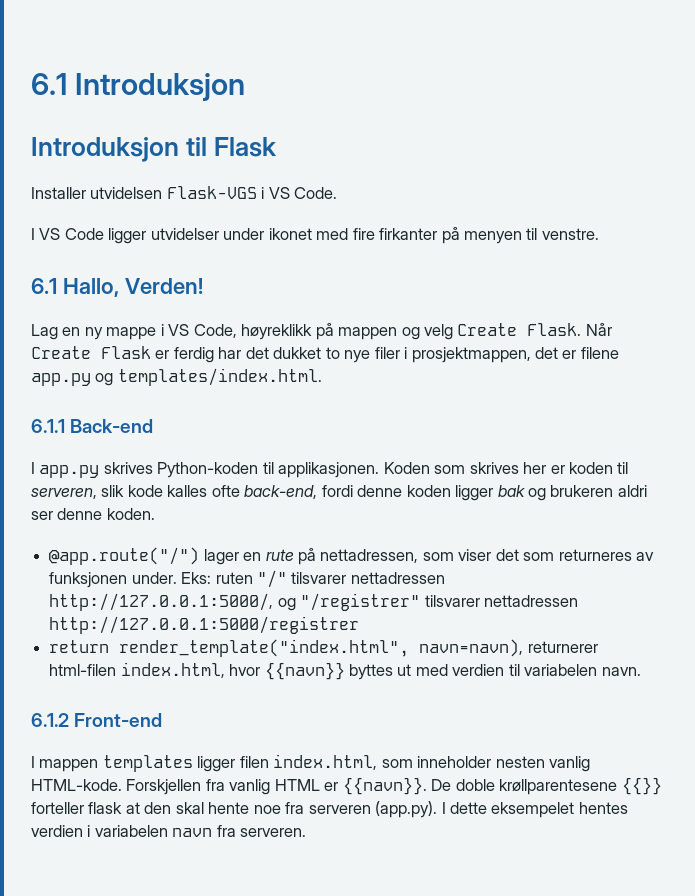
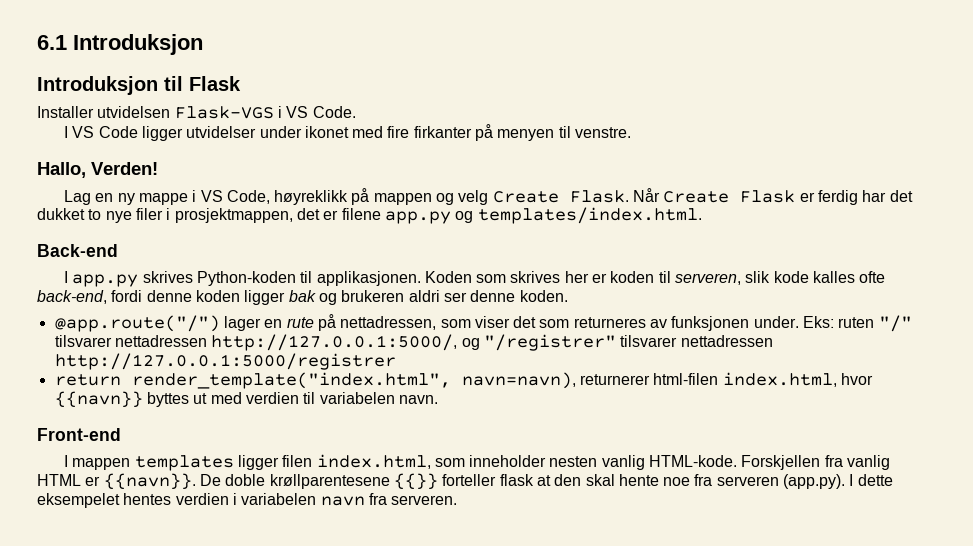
- 6.1 Hallo, Verden!
+ Hallo, Verden!
- 6.1.1 Back-end
+ Back-end
- 6.1.2 Front-end
+ Front-end

